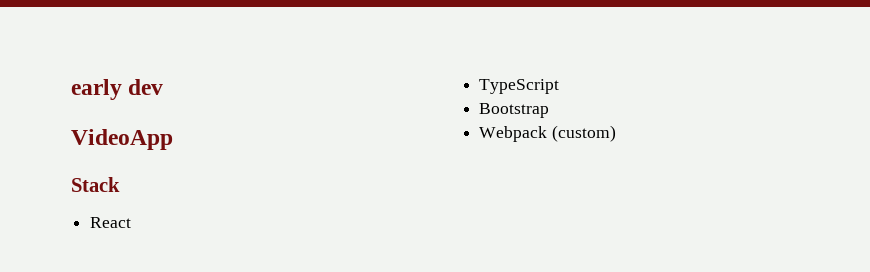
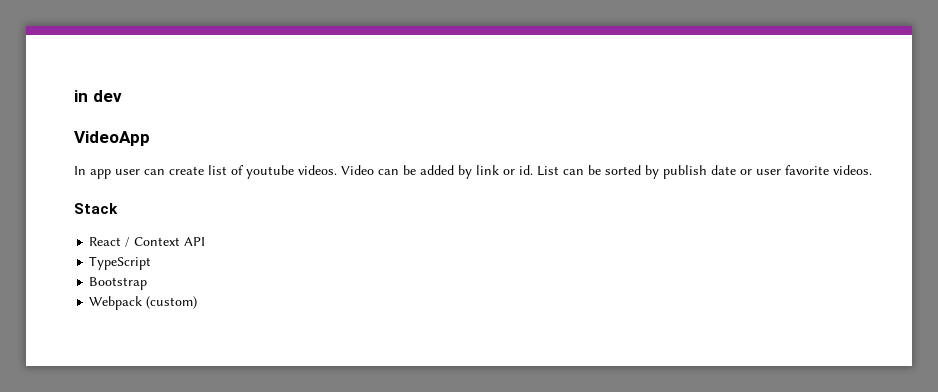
- early dev
+ in dev
+ In app user can create list of youtube videos. Video can be added by link or id. List can be sorted by publish date or user favorite videos.
- React
+ React / Context API

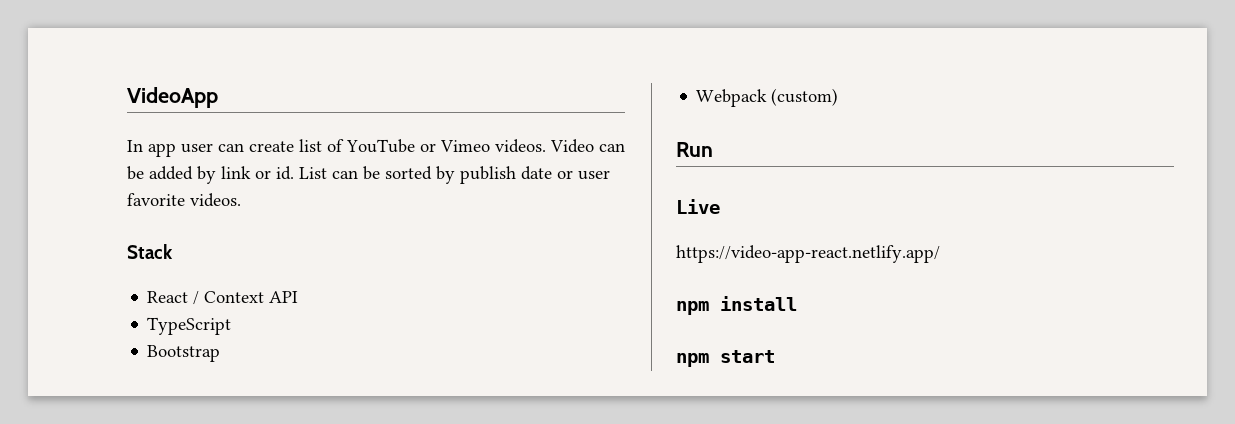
- in dev
- In app user can create list of youtube videos.
+ In app user can create list of YouTube or Vimeo videos.
+ Run
+ Live
+ https://video-app-react.netlify.app/
+ npm install
+ npm start

